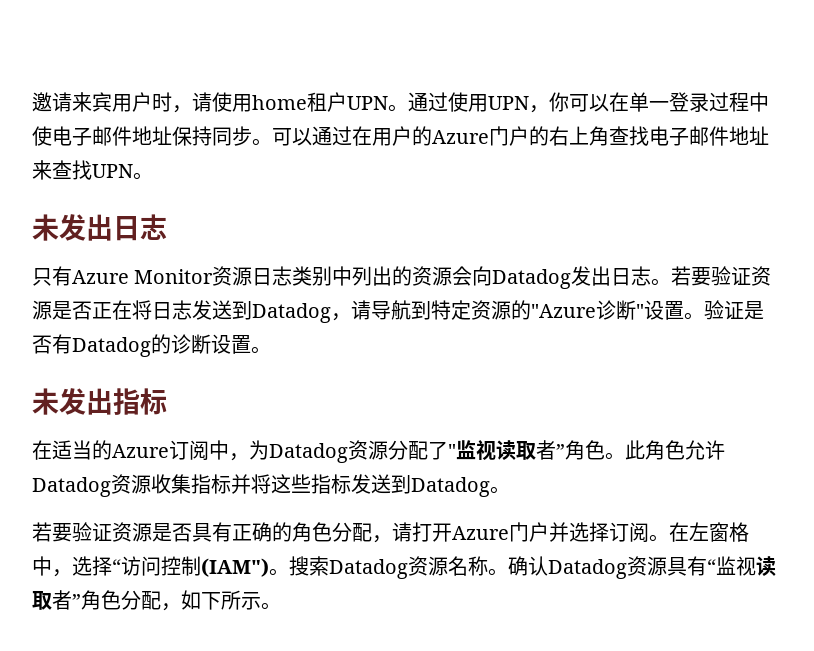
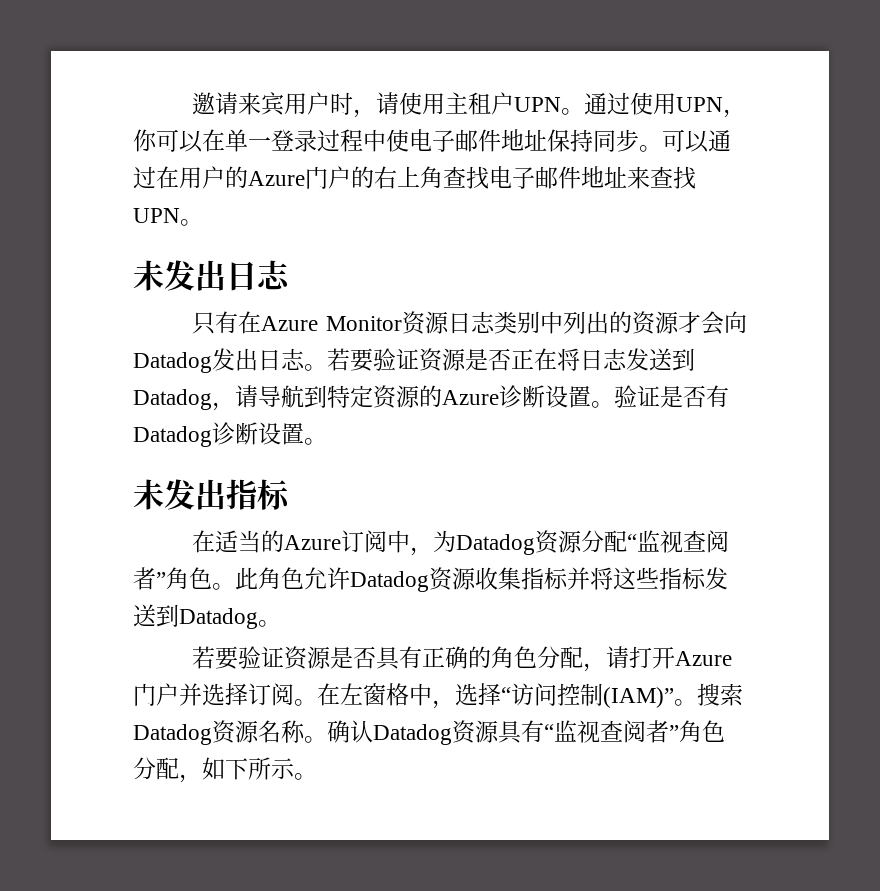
- 邀请来宾用户时，请使用home租户UPN。
+ 邀请来宾用户时，请使用主租户UPN。
- 只有Azure Monitor资源日志类别中列出的资源会向Datadog发出日志。
+ 只有在Azure Monitor资源日志类别中列出的资源才会向Datadog发出日志。
- 若要验证资源是否正在将日志发送到Datadog，请导航到特定资源的"Azure诊断"设置。
+ 若要验证资源是否正在将日志发送到Datadog，请导航到特定资源的Azure诊断设置。
- 验证是否有Datadog的诊断设置。
+ 验证是否有Datadog诊断设置。
- 在适当的Azure订阅中，为Datadog资源分配了"监视读取者”角色。
+ 在适当的Azure订阅中，为Datadog资源分配“监视查阅者”角色。
- 在左窗格中，选择“访问控制(IAM")。
+ 在左窗格中，选择“访问控制(IAM)”。
- 确认Datadog资源具有“监视读取者”角色分配，如下所示。
+ 确认Datadog资源具有“监视查阅者”角色分配，如下所示。

